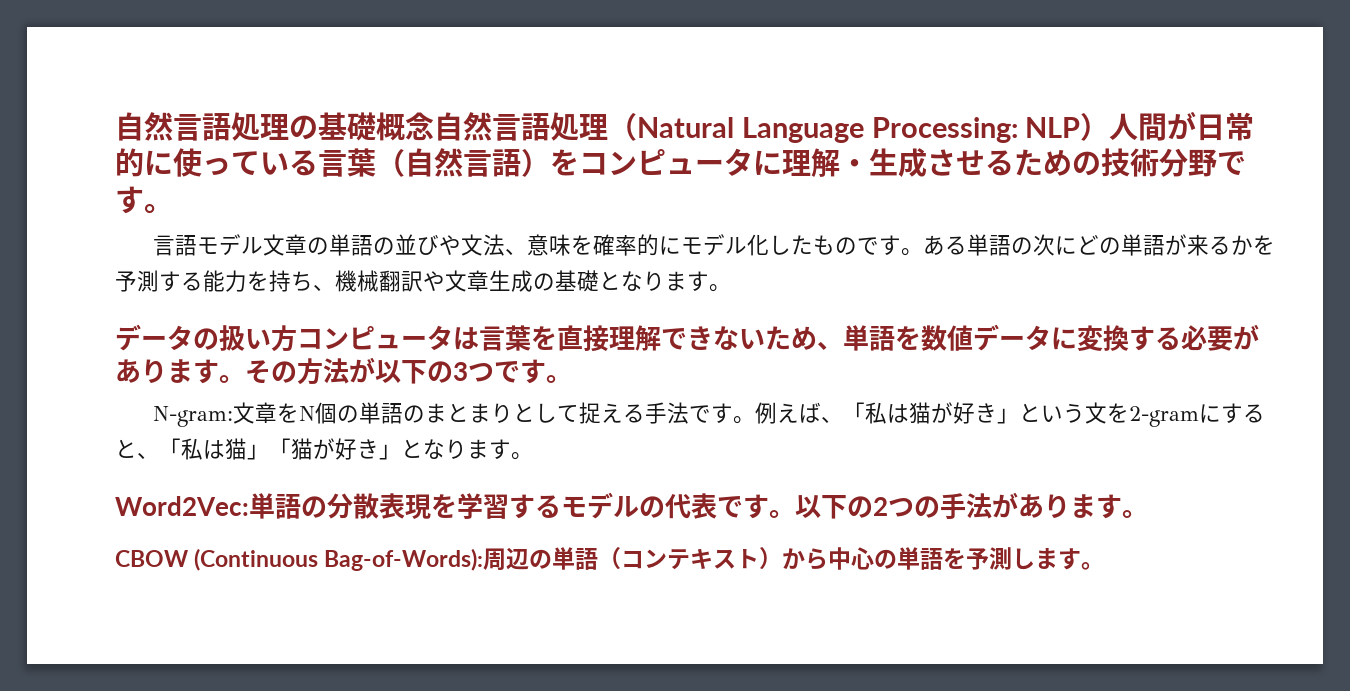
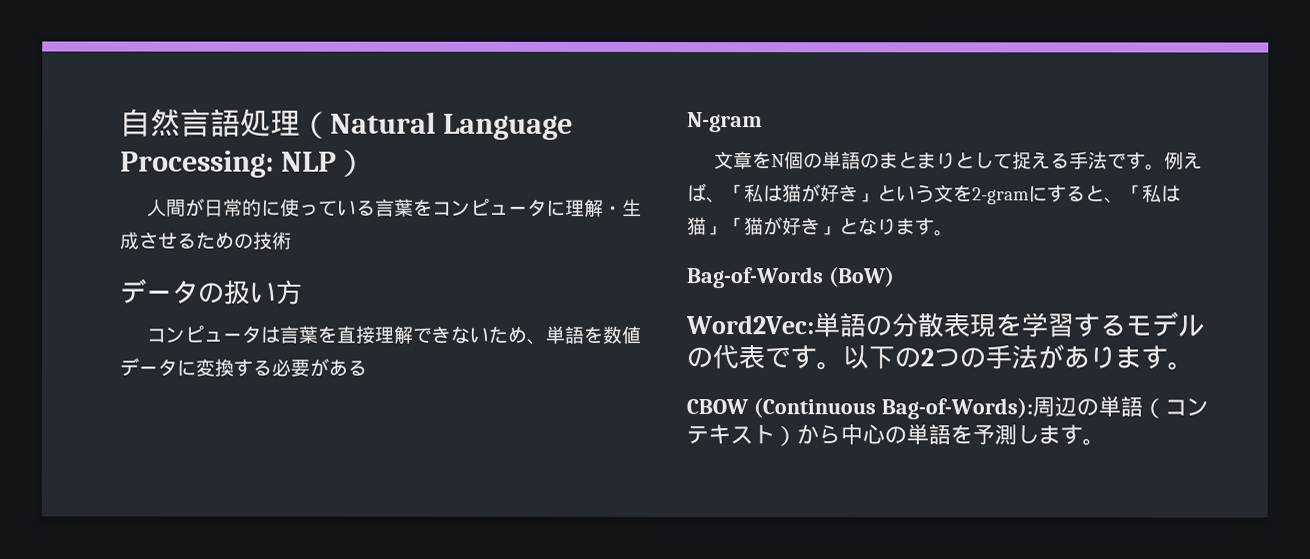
- 自然言語処理の基礎概念自然言語処理（Natural Language Processing: NLP）人間が日常的に使っている言葉（自然言語）をコンピュータに理解・生成させるための技術分野です。
- 言語モデル文章の単語の並びや文法、意味を確率的にモデル化したものです。ある単語の次にどの単語が来るかを予測する能力を持ち、機械翻訳や文章生成の基礎となります。
+ 自然言語処理（Natural Language Processing: NLP）
+ 人間が日常的に使っている言葉をコンピュータに理解・生成させるための技術
- データの扱い方コンピュータは言葉を直接理解できないため、単語を数値データに変換する必要があります。その方法が以下の3つです。
- N-gram:文章をN個の単語のまとまりとして捉える手法です。
+ データの扱い方
+ コンピュータは言葉を直接理解できないため、単語を数値データに変換する必要がある
+ N-gram
+ 文章をN個の単語のまとまりとして捉える手法です。
+ Bag-of-Words (BoW)

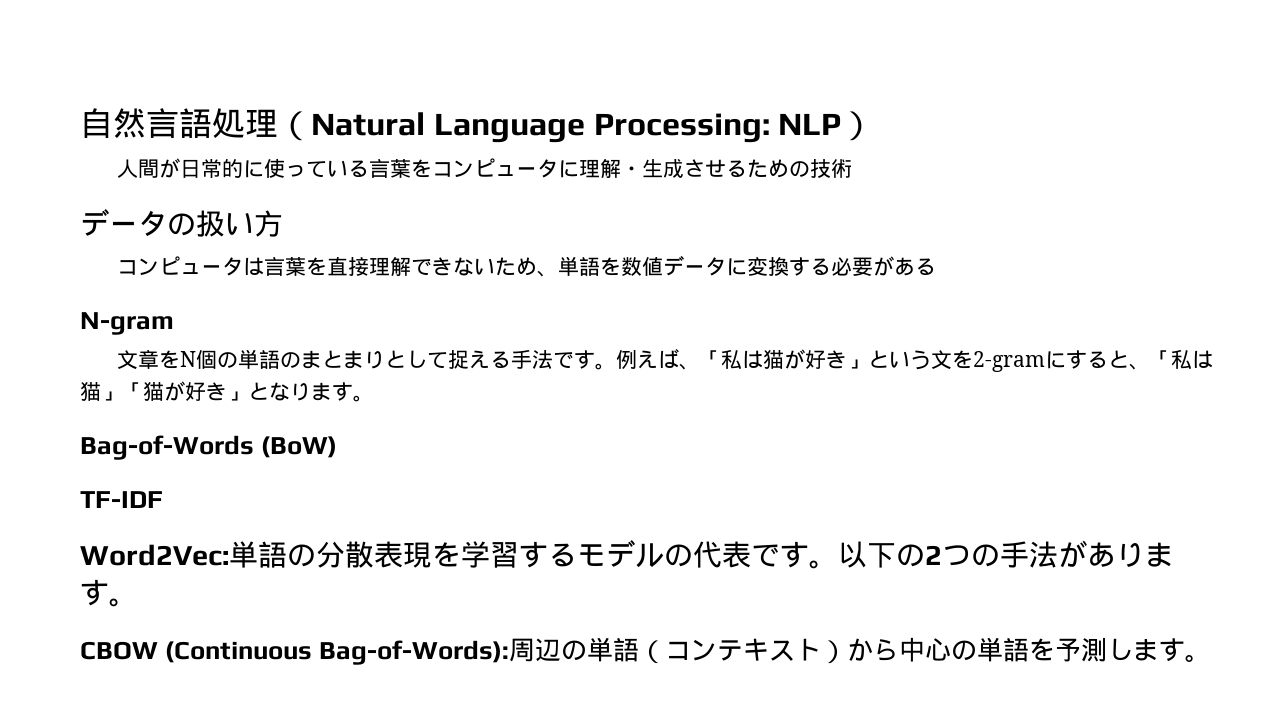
+ TF-IDF

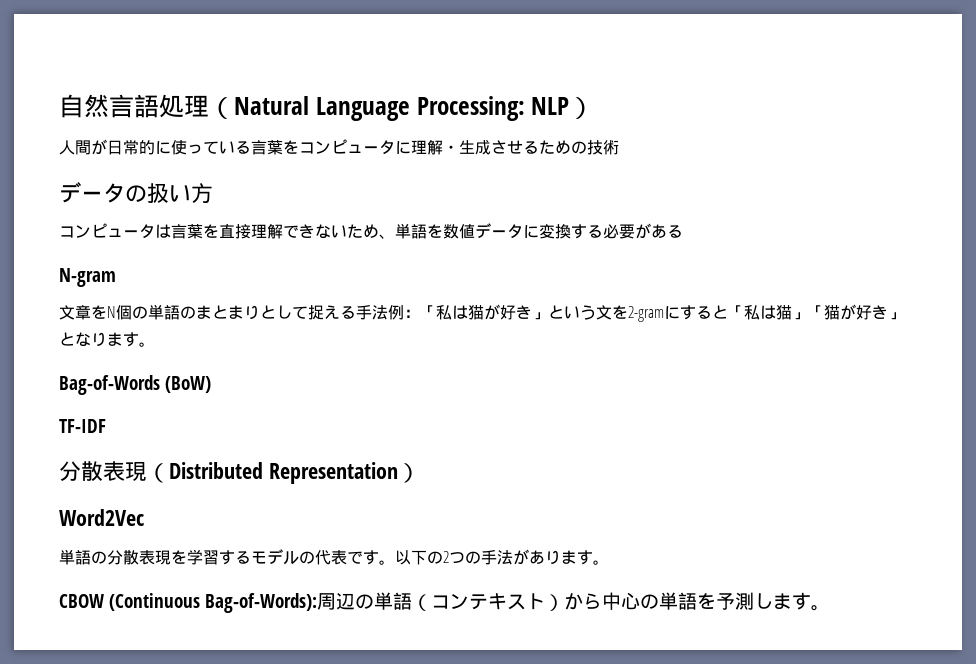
- 文章をN個の単語のまとまりとして捉える手法です。例えば、「私は猫が好き」という文を2-gramにすると、「私は猫」「猫が好き」となります。
+ 文章をN個の単語のまとまりとして捉える手法例：「私は猫が好き」という文を2-gramにすると「私は猫」「猫が好き」となります。
- Word2Vec:単語の分散表現を学習するモデルの代表です。
+ 分散表現（Distributed Representation）
+ Word2Vec
+ 単語の分散表現を学習するモデルの代表です。

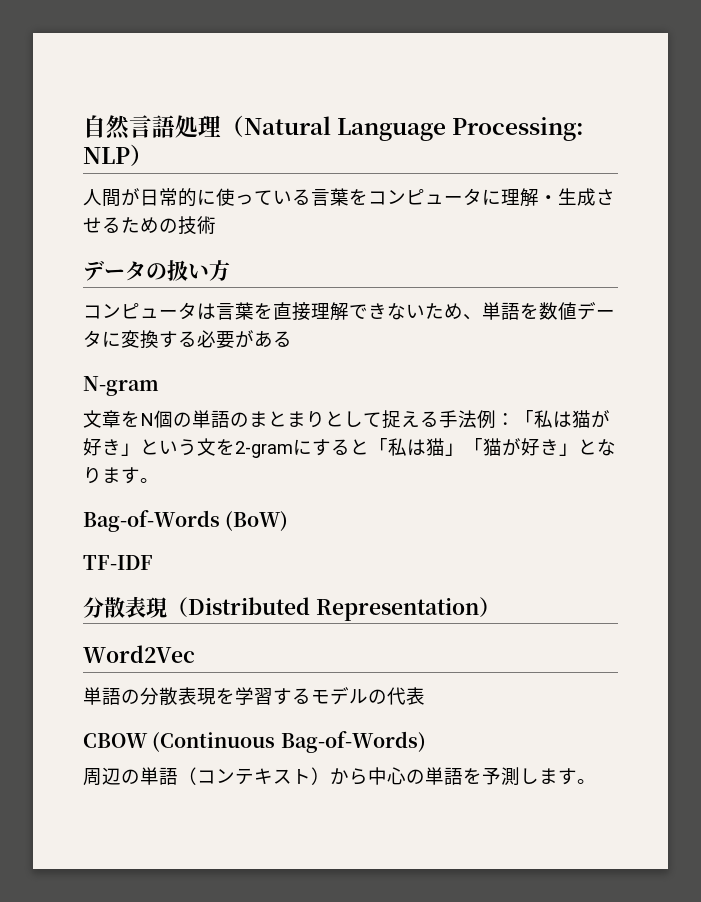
- 単語の分散表現を学習するモデルの代表です。以下の2つの手法があります。
+ 単語の分散表現を学習するモデルの代表
- CBOW (Continuous Bag-of-Words):周辺の単語（コンテキスト）から中心の単語を予測します。
+ CBOW (Continuous Bag-of-Words)
+ 周辺の単語（コンテキスト）から中心の単語を予測します。

